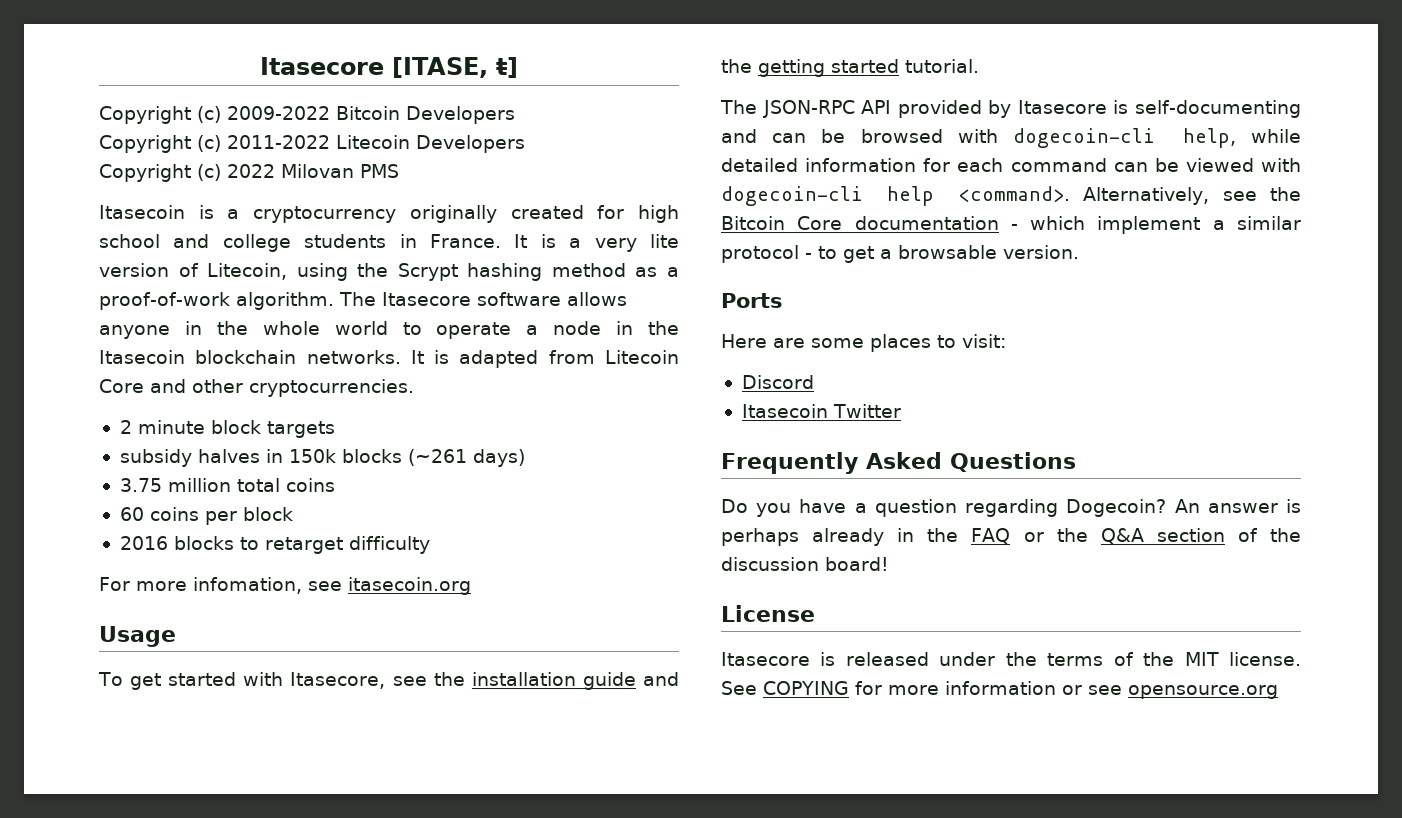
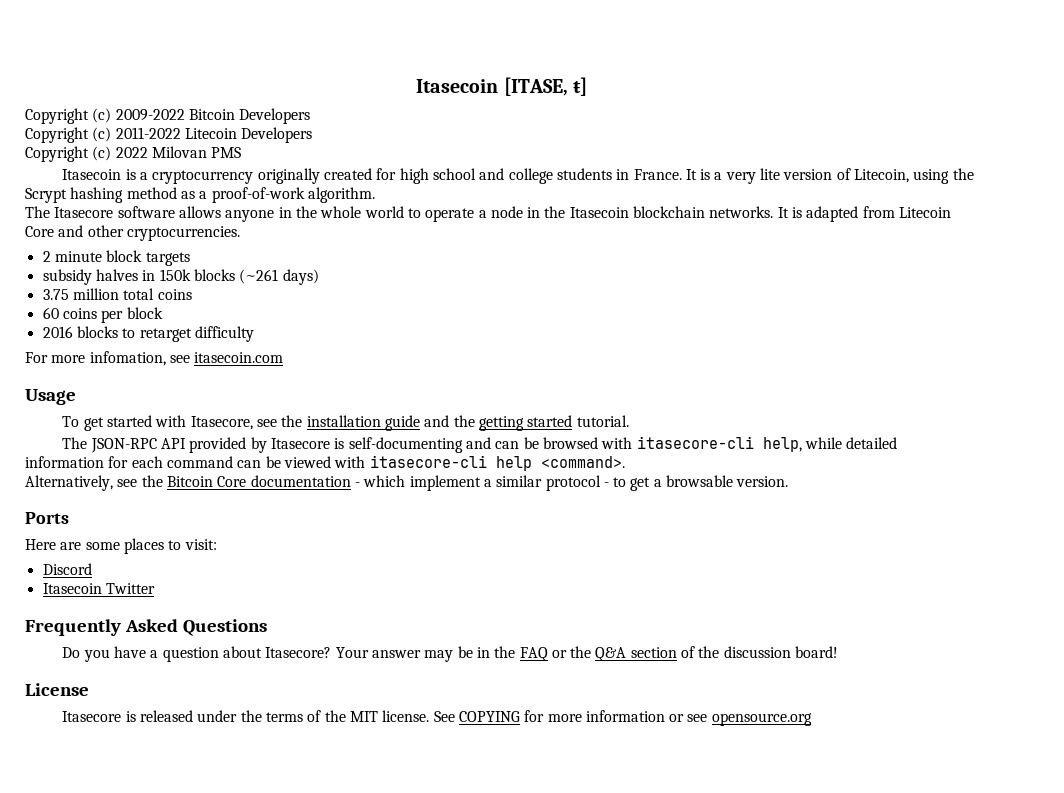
- Itasecore [ITASE, ŧ]
+ Itasecoin [ITASE, ŧ]
- It is a very lite version of Litecoin, using the Scrypt hashing method as a proof-of-work algorithm. The Itasecore software allows anyone in the whole world to operate a node in the Itasecoin blockchain networks.
+ It is a very lite version of Litecoin, using the Scrypt hashing method as a proof-of-work algorithm.
+ The Itasecore software allows anyone in the whole world to operate a node in the Itasecoin blockchain networks.
- For more infomation, see itasecoin.org
+ For more infomation, see itasecoin.com
- The JSON-RPC API provided by Itasecore is self-documenting and can be browsed with dogecoin-cli help, while detailed information for each command can be viewed with dogecoin-cli help <command>. Alternatively, see the Bitcoin Core documentation - which implement a similar protocol - to get a browsable version.
+ The JSON-RPC API provided by Itasecore is self-documenting and can be browsed with itasecore-cli help, while detailed information for each command can be viewed with itasecore-cli help <command>.
+ Alternatively, see the Bitcoin Core documentation - which implement a similar protocol - to get a browsable version.
- Do you have a question regarding Dogecoin? An answer is perhaps already in the FAQ or the Q&A section of the discussion board!
+ Do you have a question about Itasecore? Your answer may be in the FAQ or the Q&A section of the discussion board!

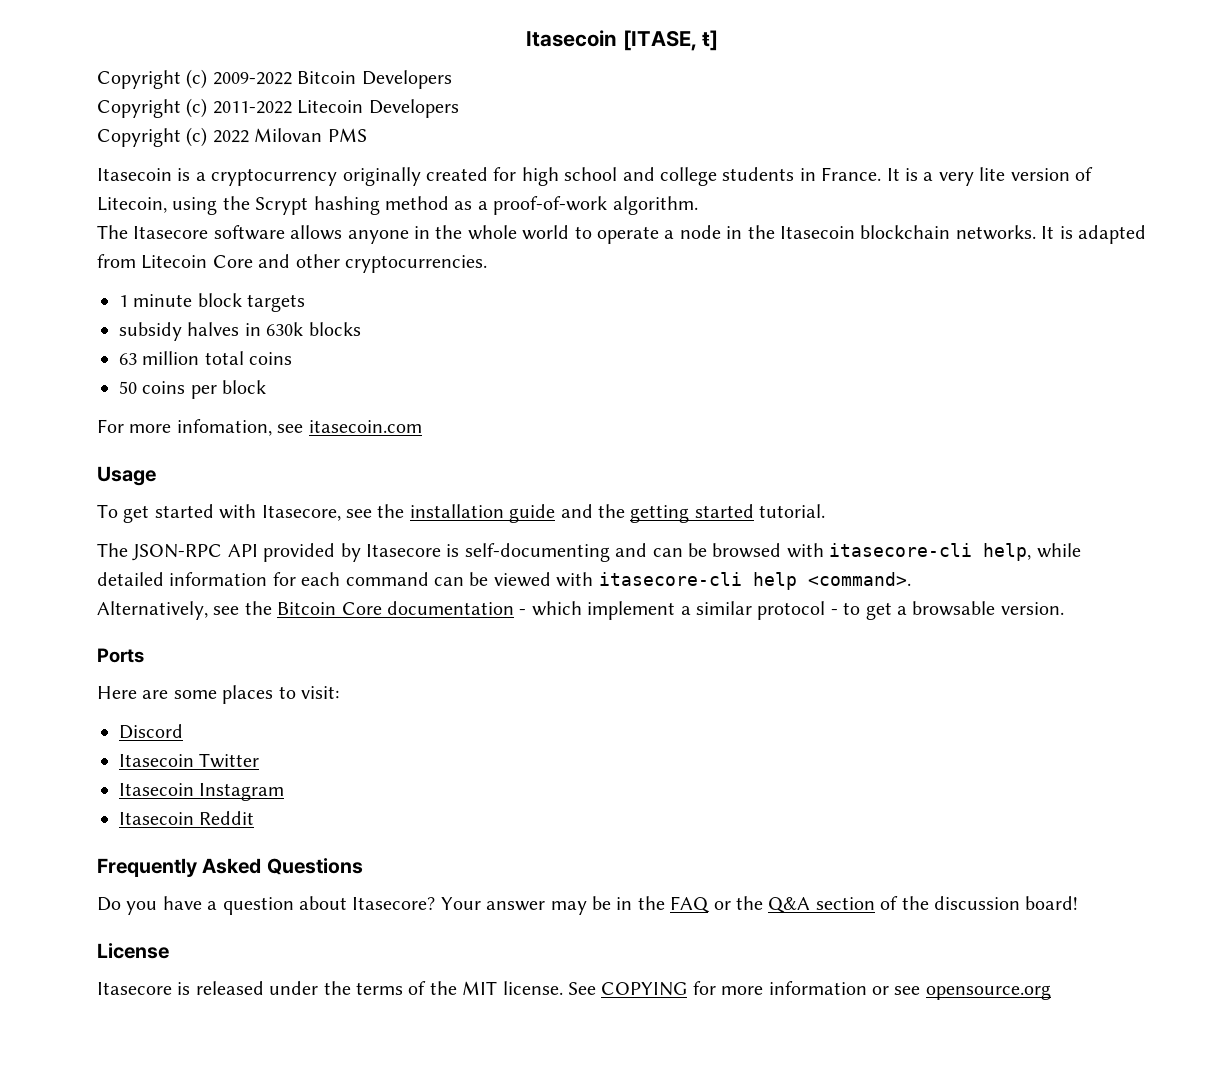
- 2 minute block targets
+ 1 minute block targets
- subsidy halves in 150k blocks (~261 days)
- 3.75 million total coins
+ subsidy halves in 630k blocks
+ 63 million total coins
- 60 coins per block
+ 50 coins per block
- 2016 blocks to retarget difficulty
+ Itasecoin Instagram
+ Itasecoin Reddit

